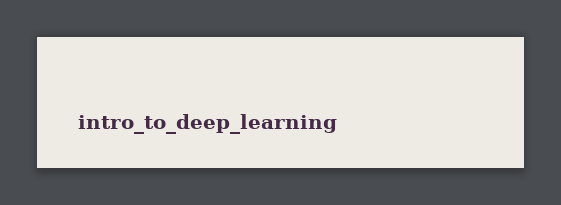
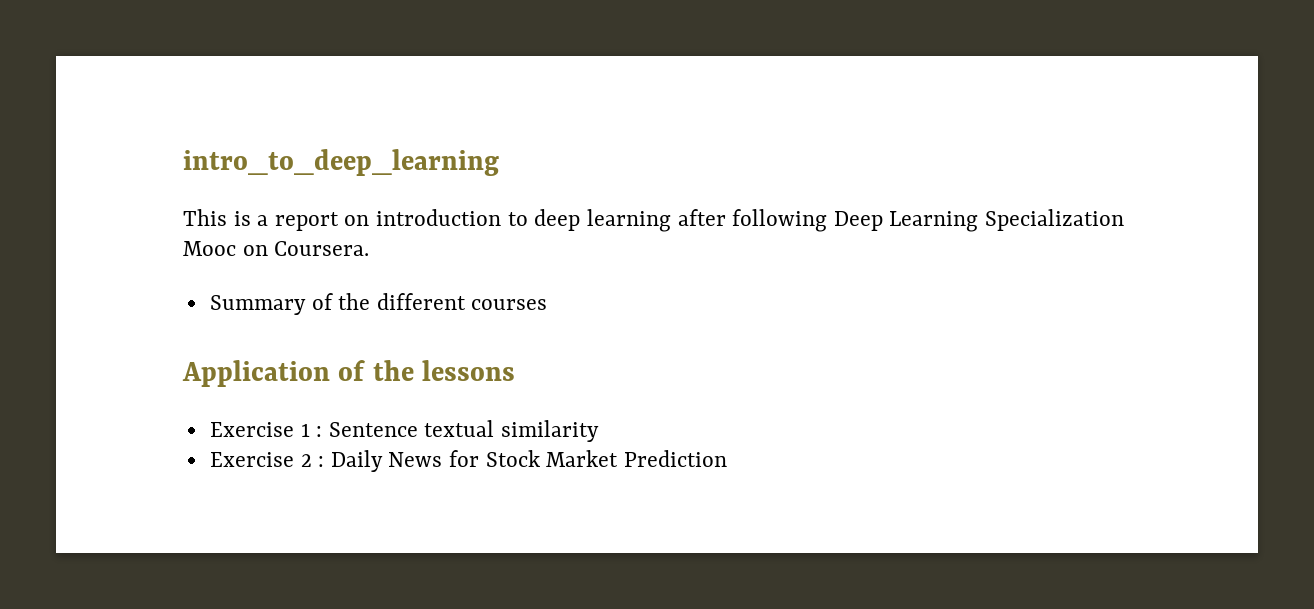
+ This is a report on introduction to deep learning after following Deep Learning Specialization Mooc on Coursera.
+ Summary of the different courses
+ Application of the lessons
+ Exercise 1 : Sentence textual similarity
+ Exercise 2 : Daily News for Stock Market Prediction

